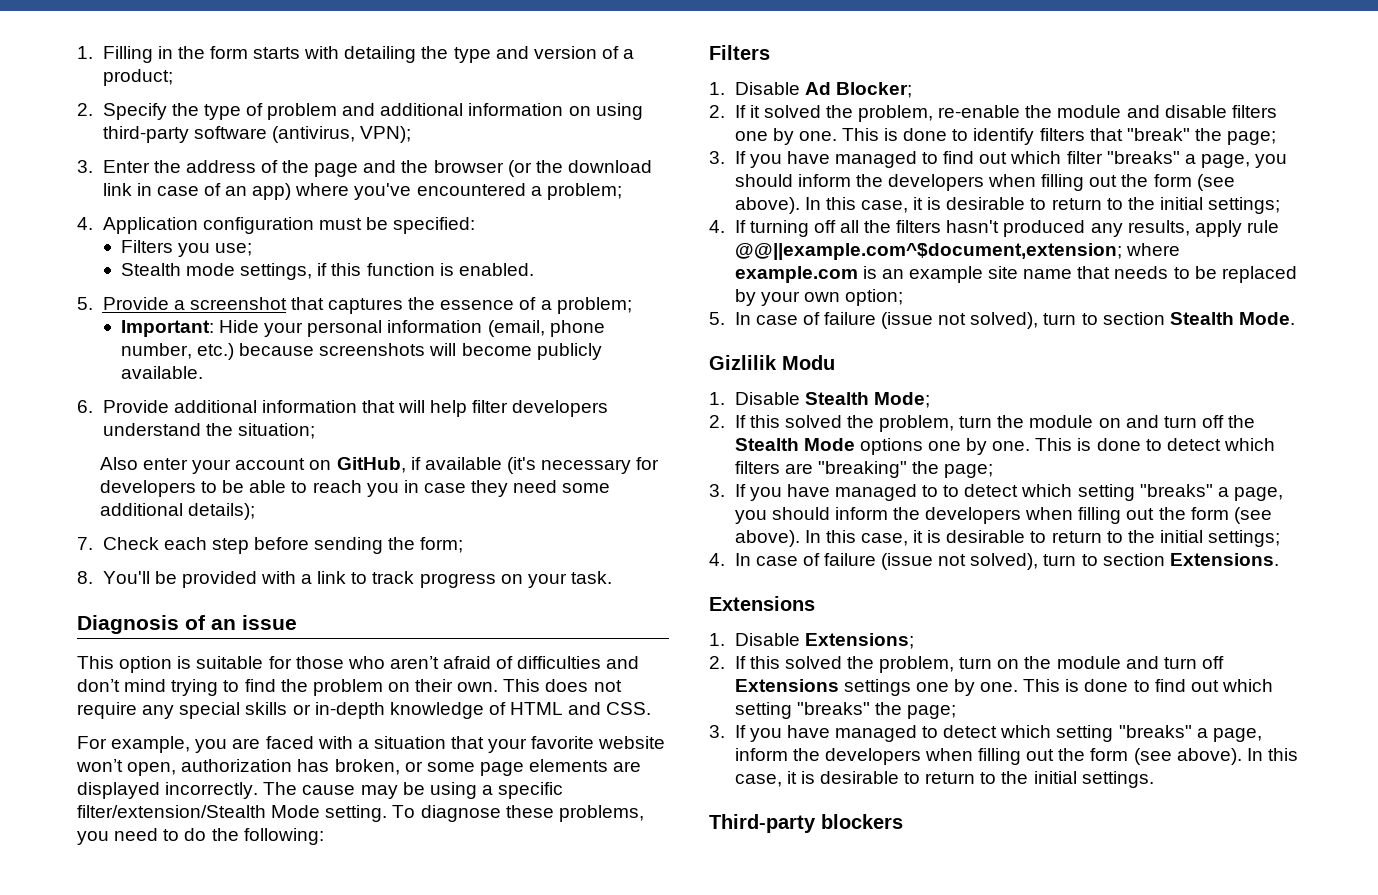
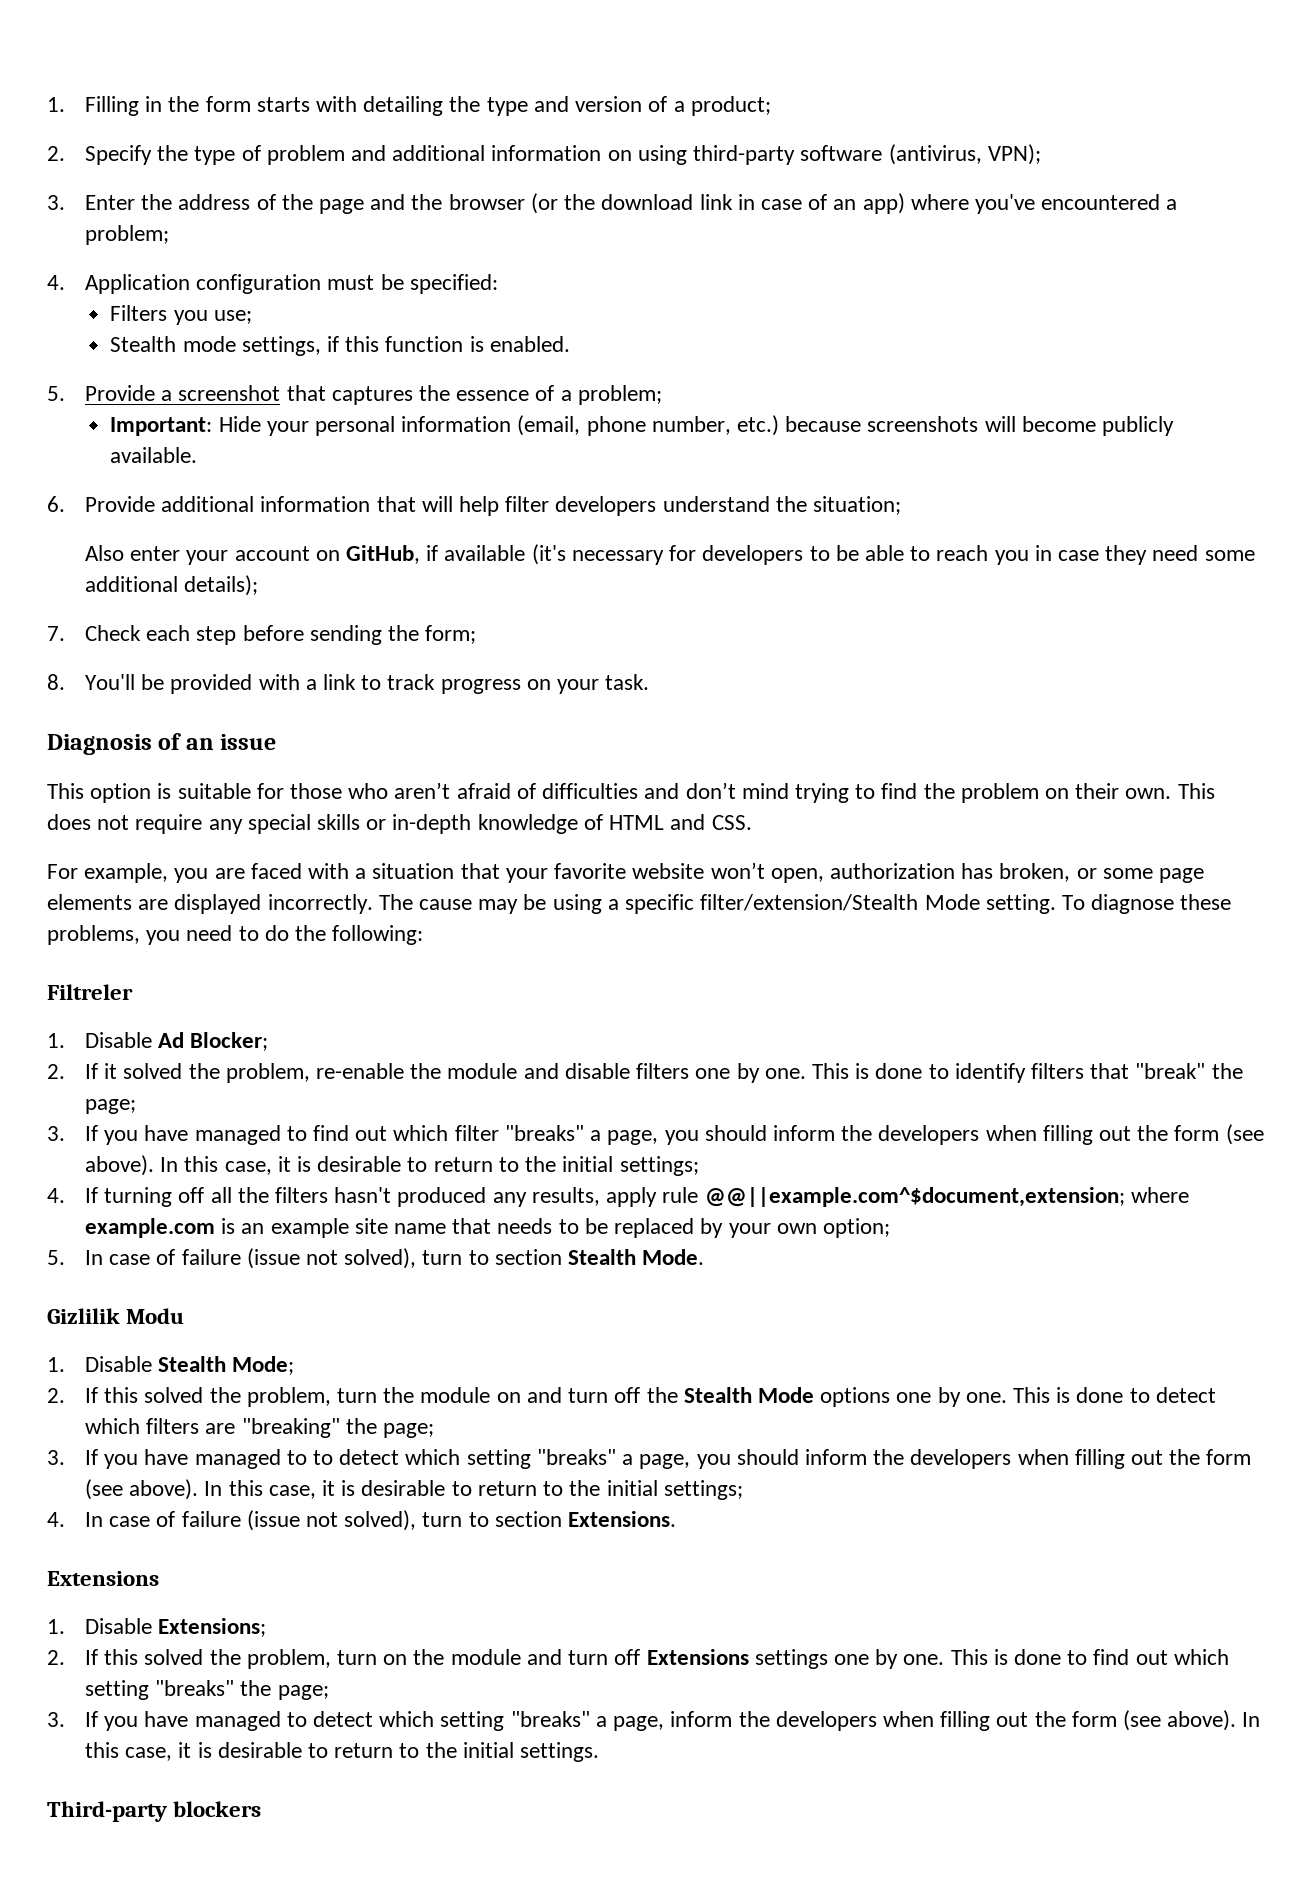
  To diagnose these problems, you need to do the following:
- Filters
+ Filtreler

